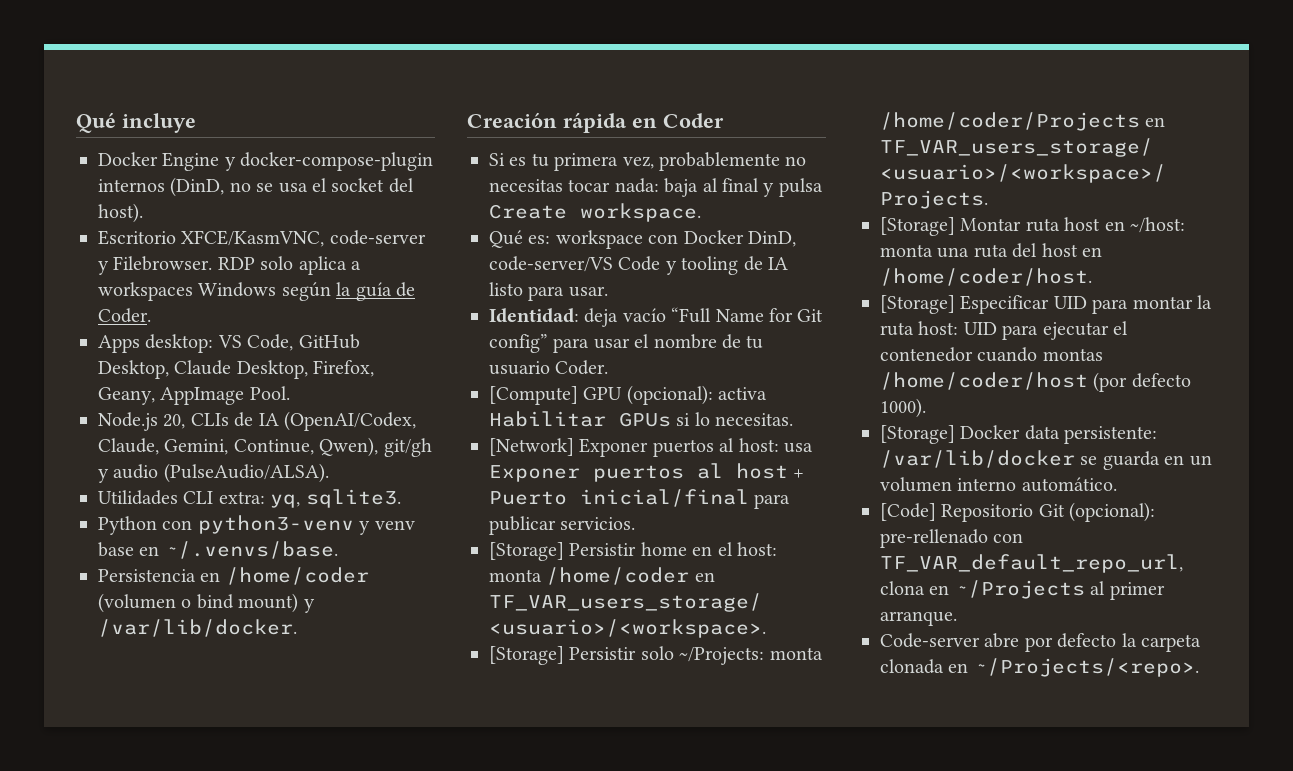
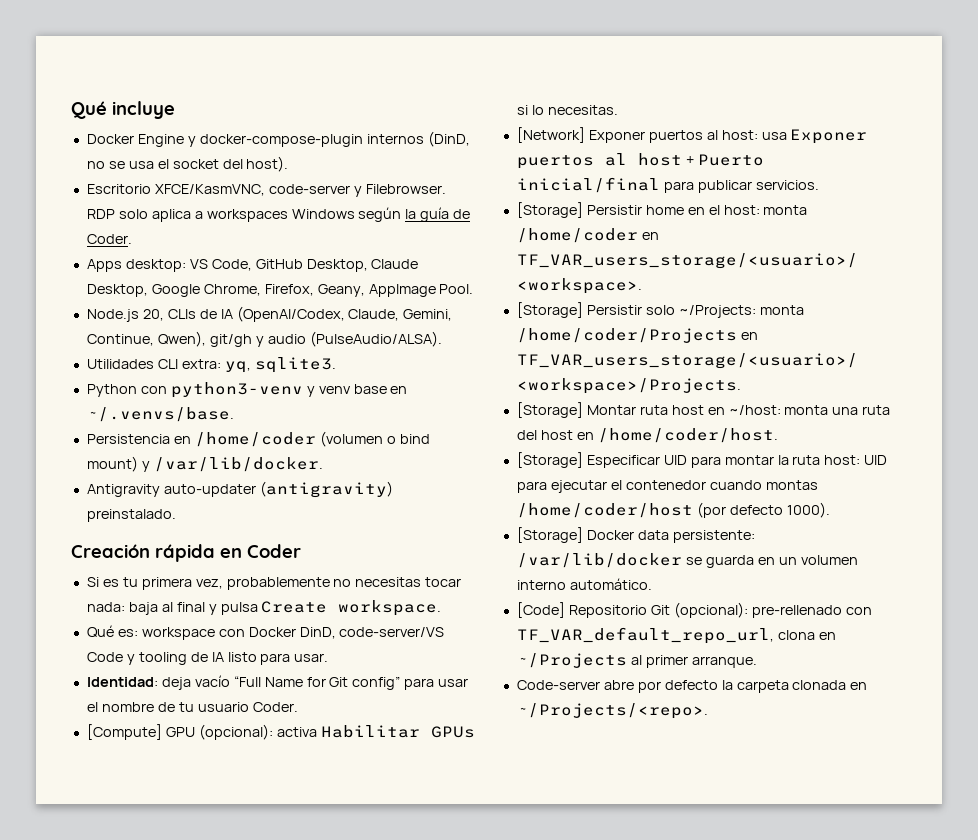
- Apps desktop: VS Code, GitHub Desktop, Claude Desktop, Firefox, Geany, AppImage Pool.
+ Apps desktop: VS Code, GitHub Desktop, Claude Desktop, Google Chrome, Firefox, Geany, AppImage Pool.
+ Antigravity auto-updater (antigravity) preinstalado.

